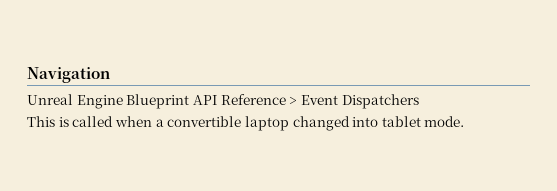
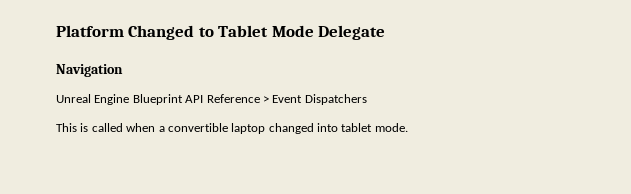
+ Platform Changed to Tablet Mode Delegate

